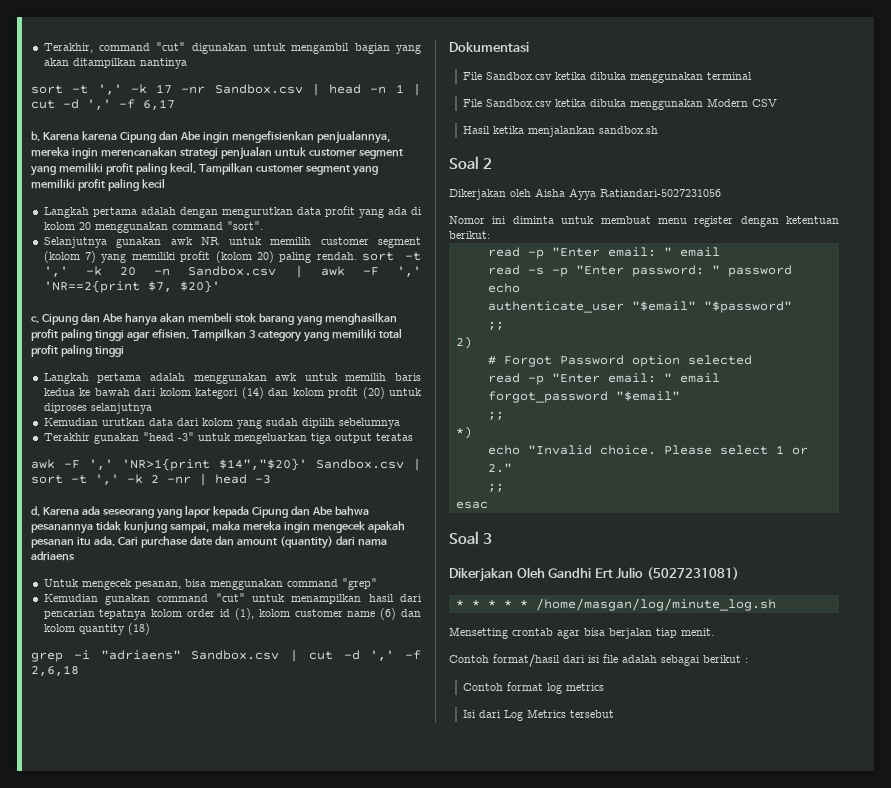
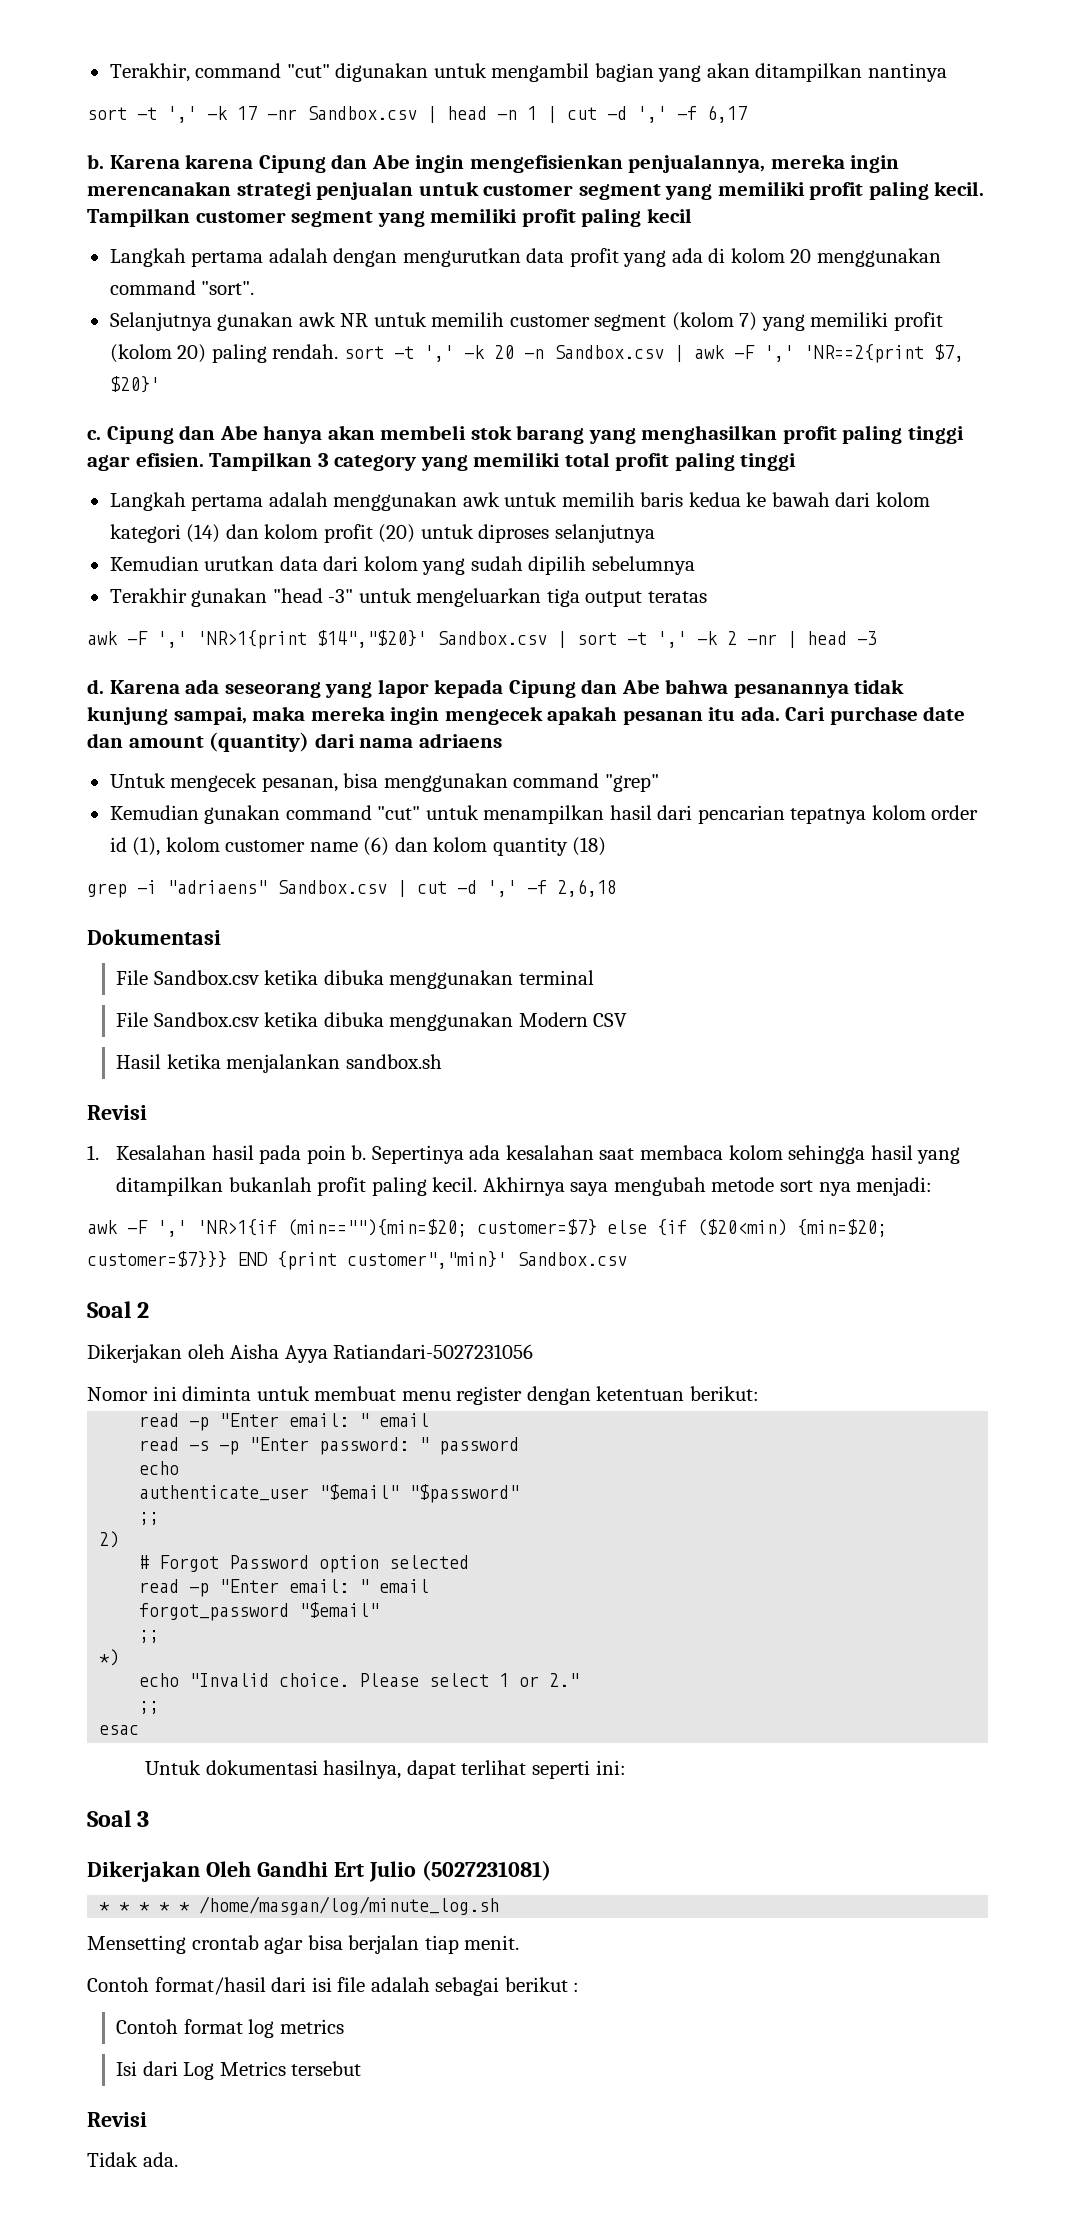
  Hasil ketika menjalankan sandbox.sh
+ Revisi
+ 1. Kesalahan hasil pada poin b. Sepertinya ada kesalahan saat membaca kolom sehingga hasil yang ditampilkan bukanlah profit paling kecil. Akhirnya saya mengubah metode sort nya menjadi:
+ awk -F ',' 'NR>1{if (min==""){min=$20; customer=$7} else {if ($20<min) {min=$20; customer=$7}}} END {print customer","min}' Sandbox.csv
+ Untuk dokumentasi hasilnya, dapat terlihat seperti ini:
  Isi dari Log Metrics tersebut
+ Revisi
+ Tidak ada.

